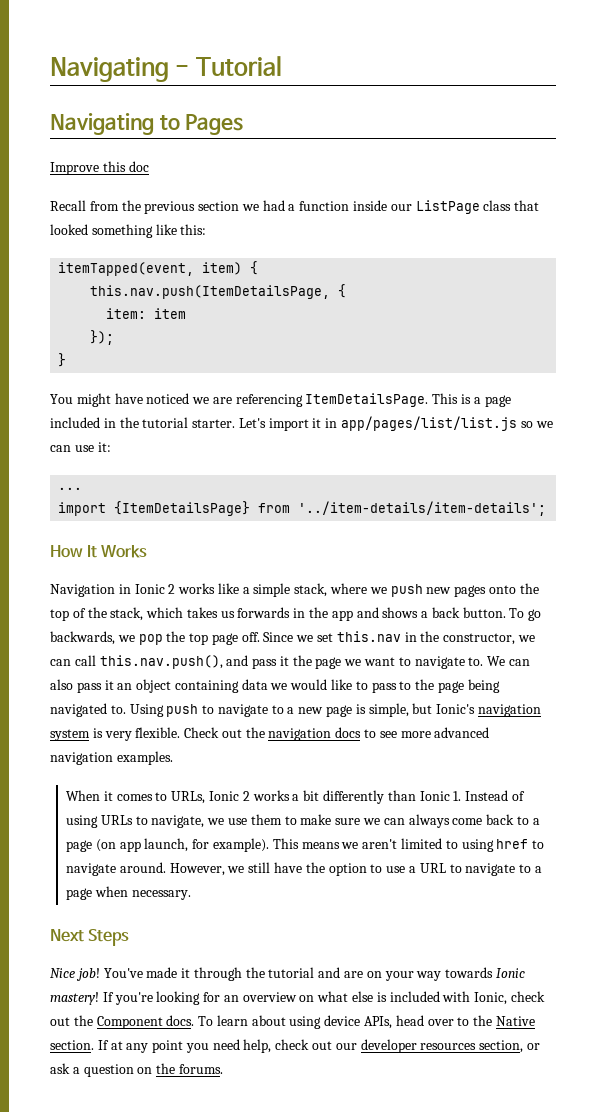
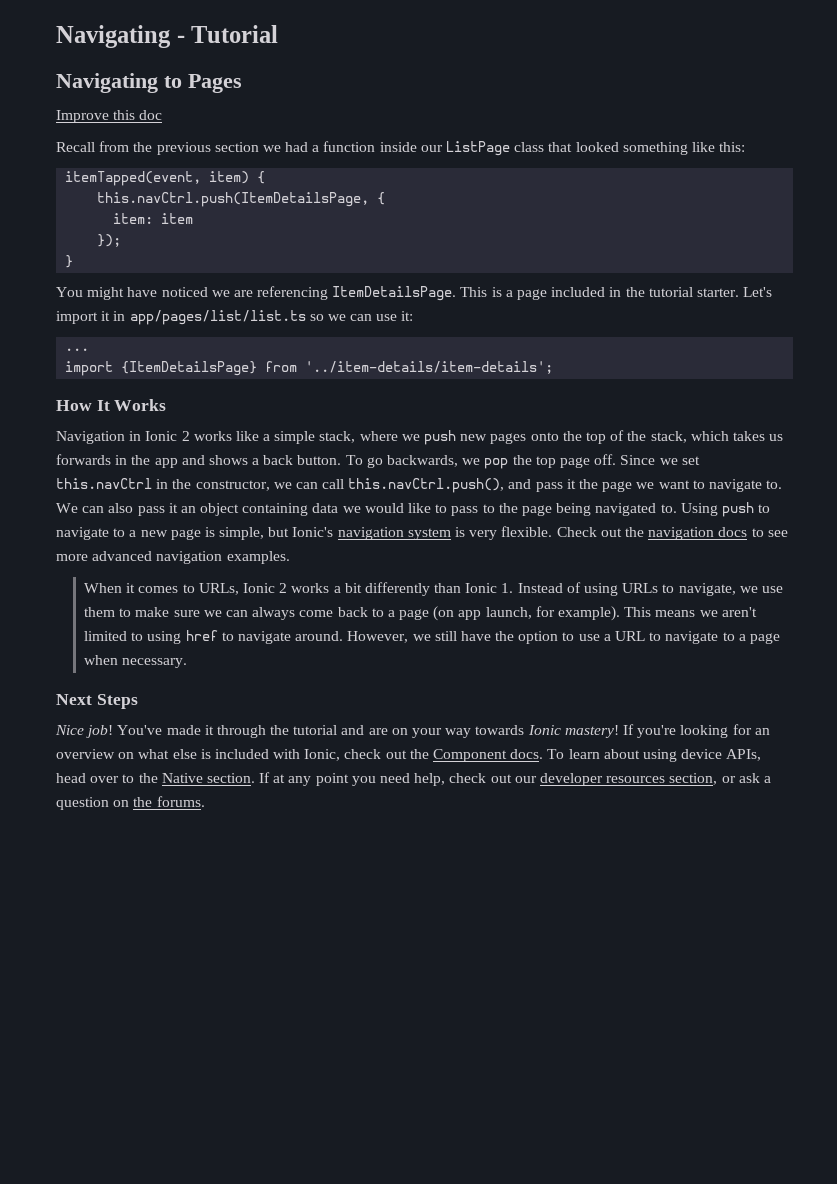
- this.nav.push(ItemDetailsPage, {
+ this.navCtrl.push(ItemDetailsPage, {
- Let's import it in app/pages/list/list.js so we can use it:
+ Let's import it in app/pages/list/list.ts so we can use it:
- Since we set this.nav in the constructor, we can call this.nav.push(), and pass it the page we want to navigate to.
+ Since we set this.navCtrl in the constructor, we can call this.navCtrl.push(), and pass it the page we want to navigate to.

